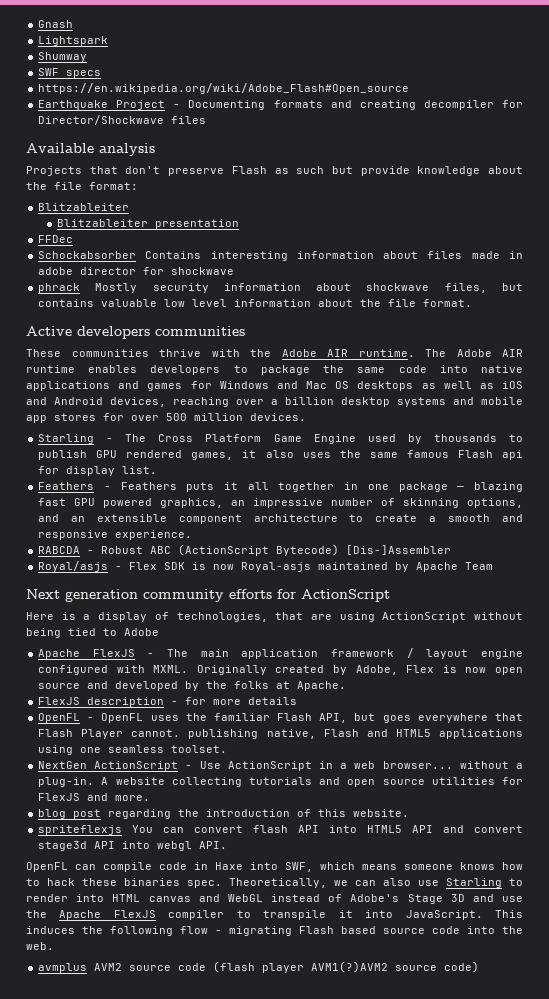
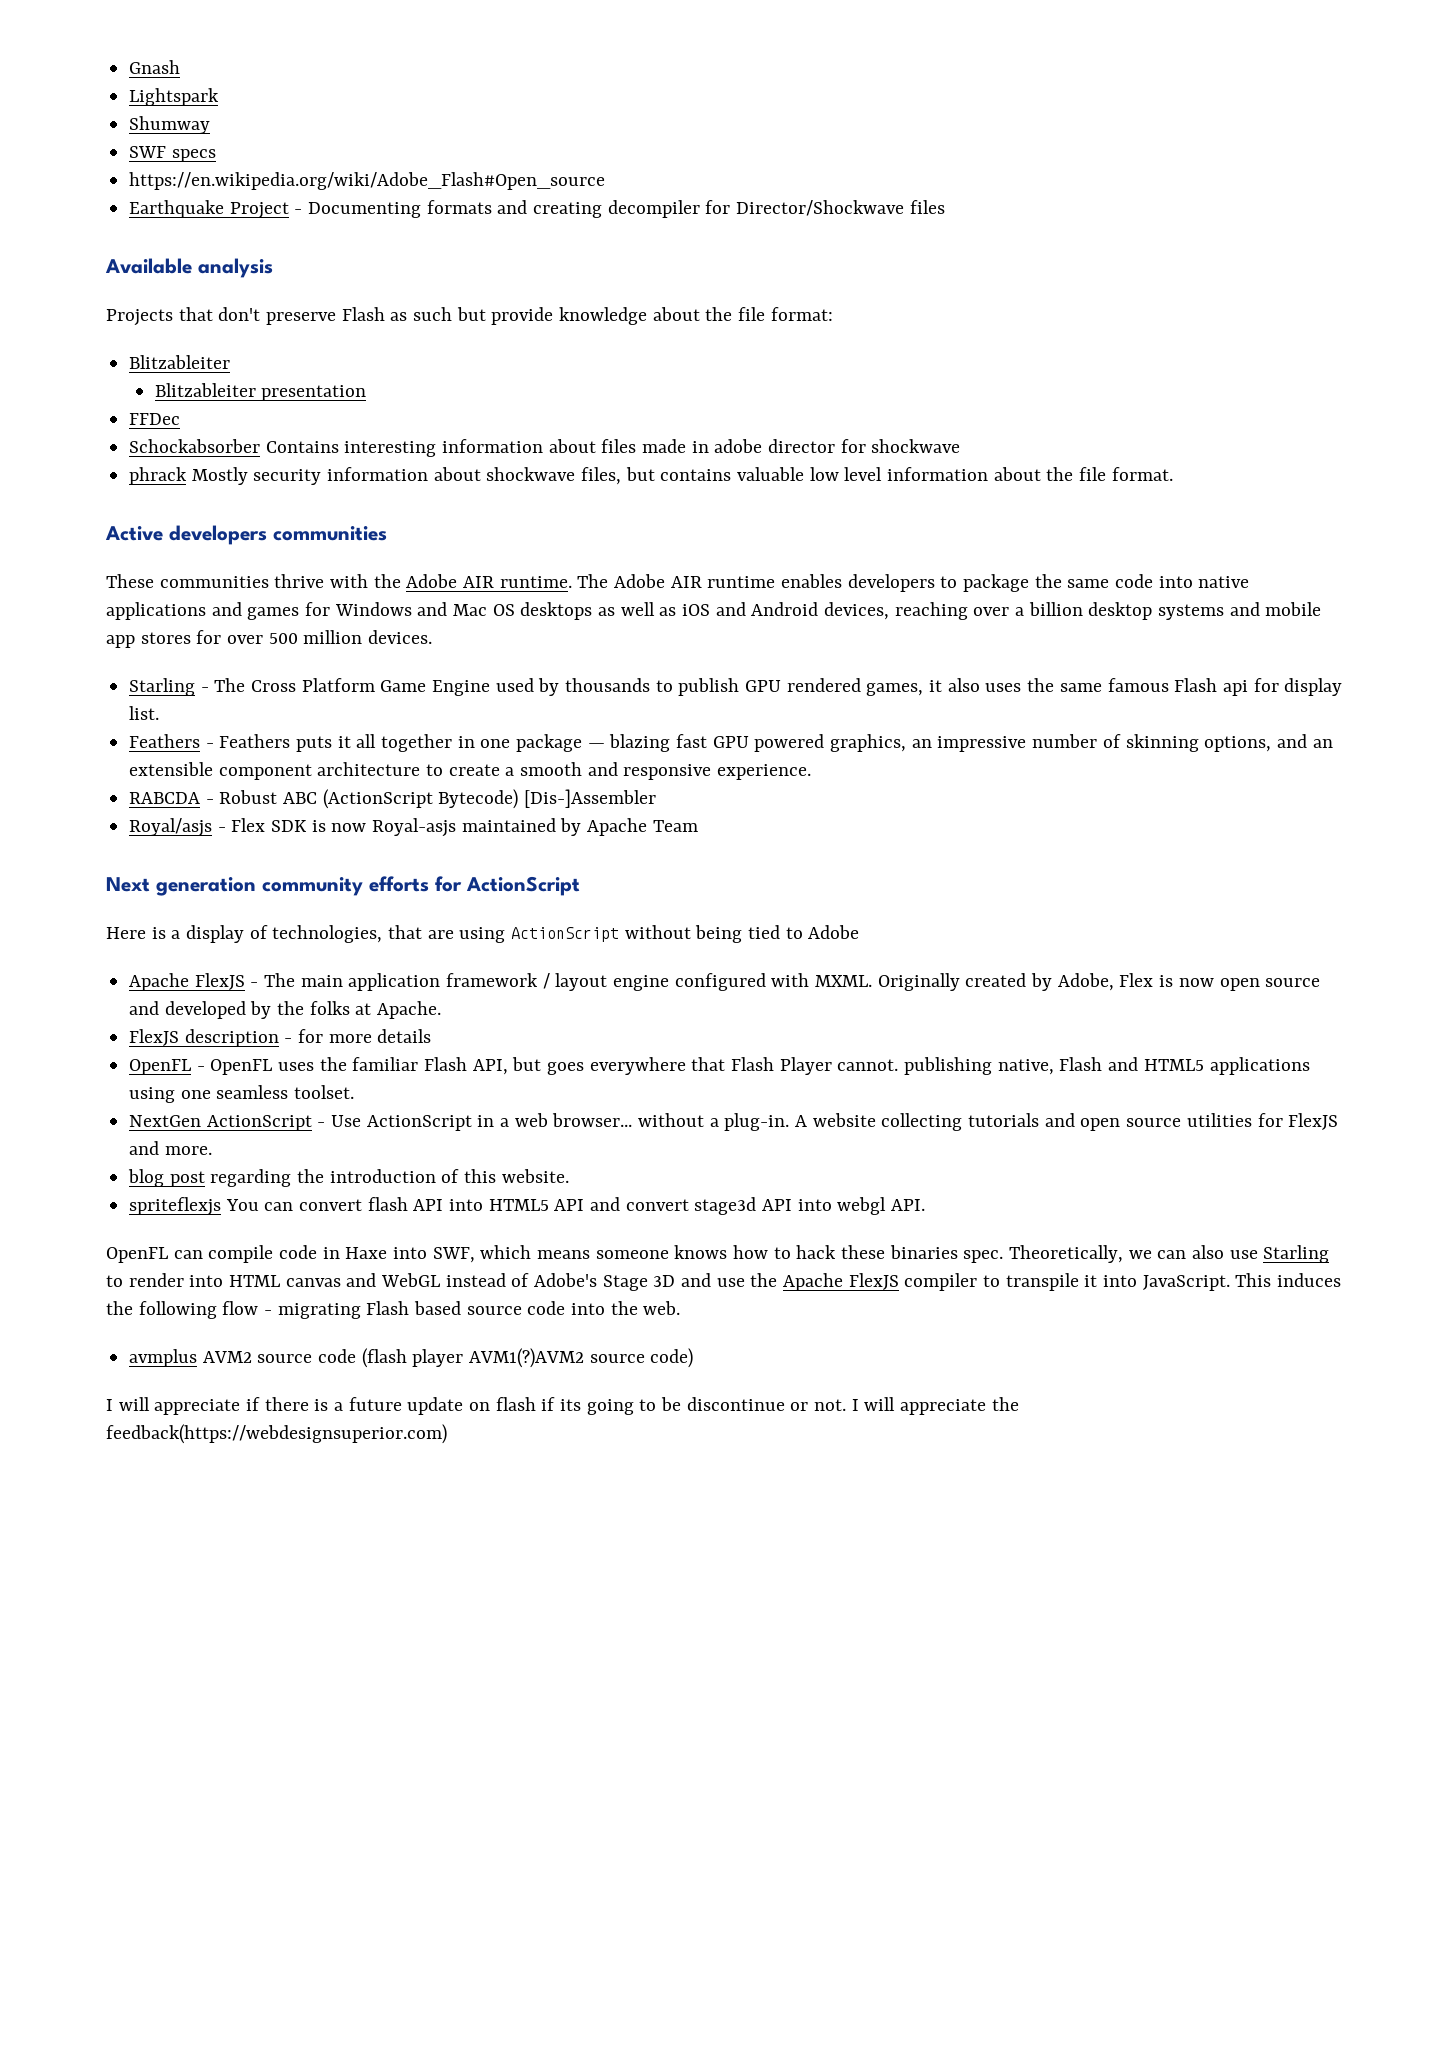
+ I will appreciate if there is a future update on flash if its going to be discontinue or not. I will appreciate the feedback(https://webdesignsuperior.com)

